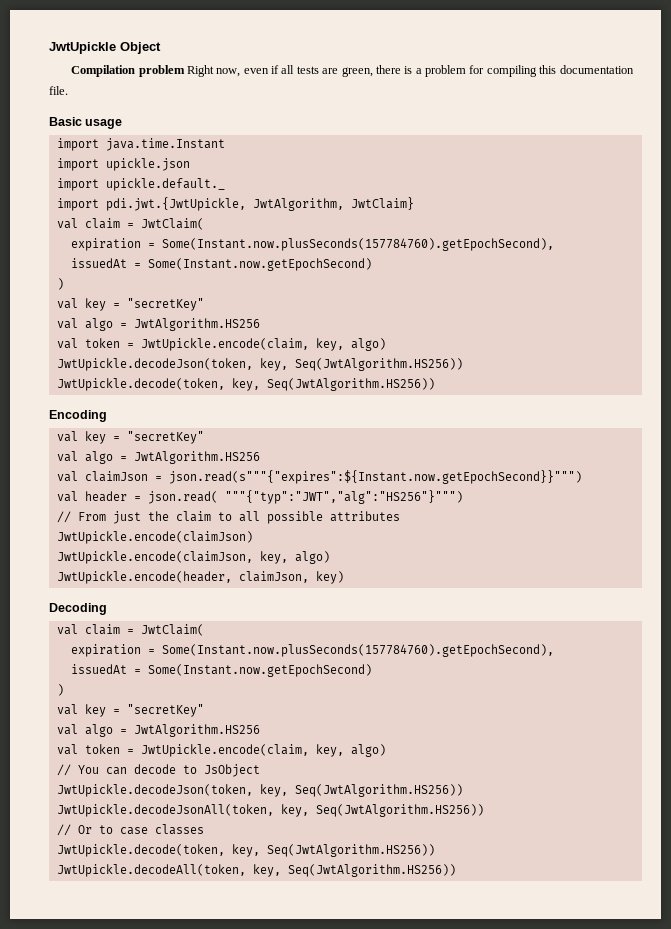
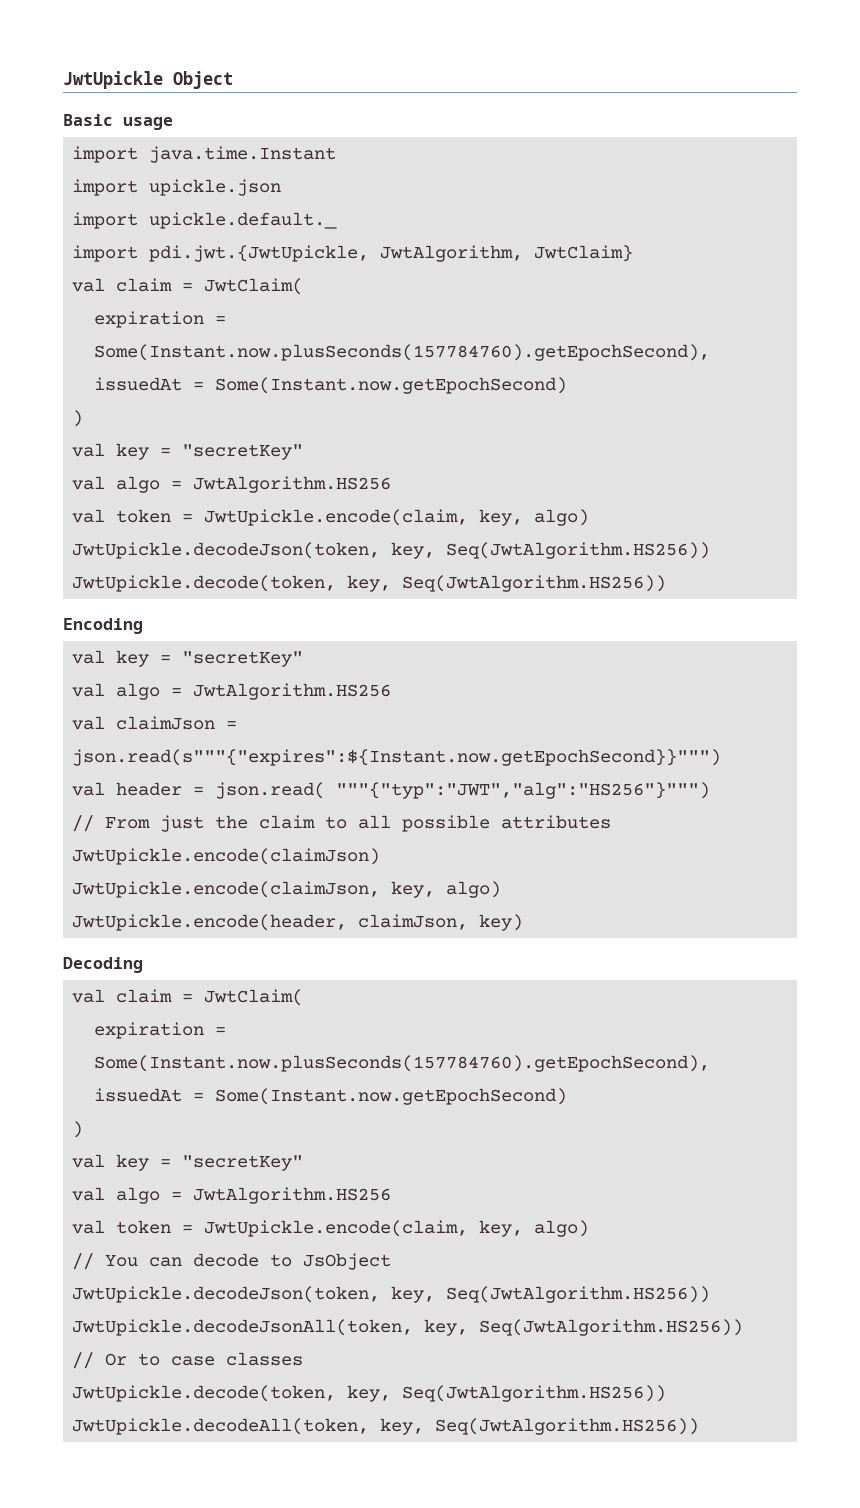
- Compilation problem Right now, even if all tests are green, there is a problem for compiling this documentation file.

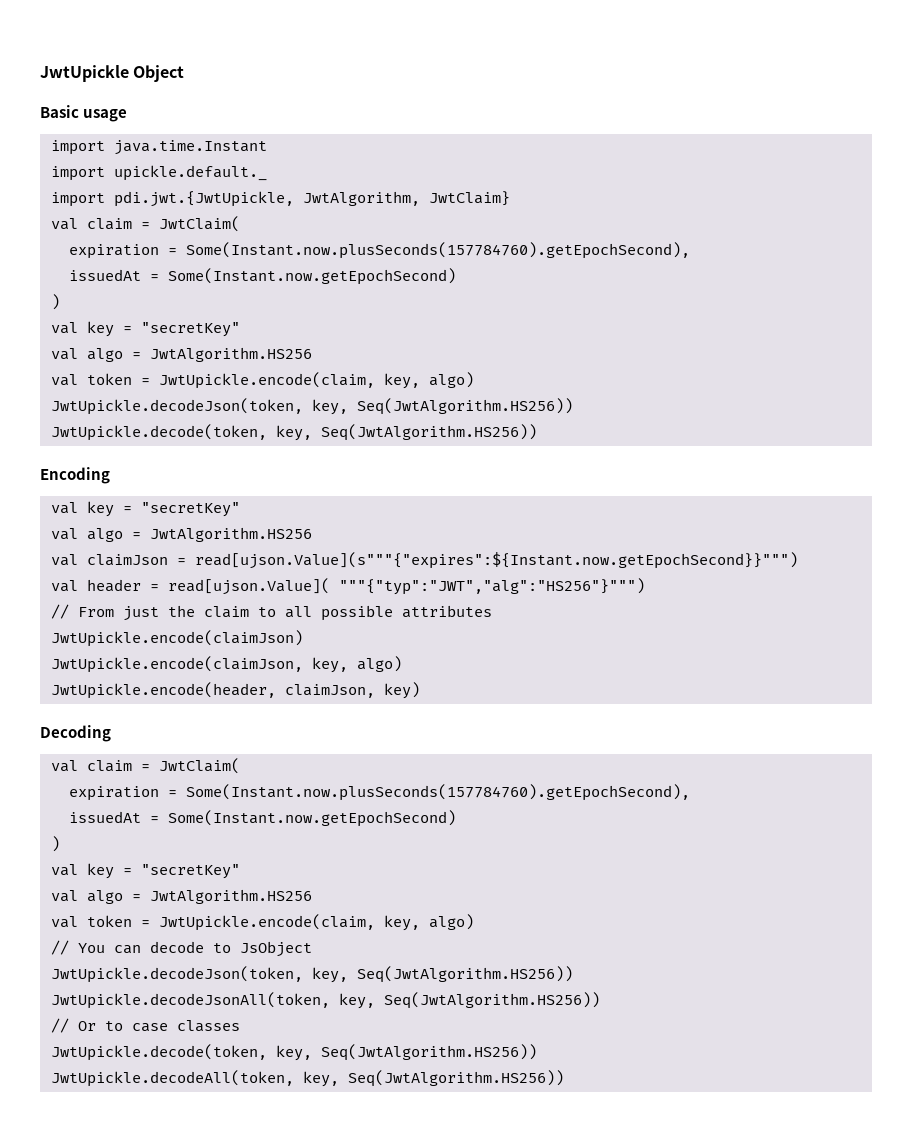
- import upickle.json
- val claimJson = json.read(s"""{"expires":${Instant.now.getEpochSecond}}""")
+ val claimJson = read[ujson.Value](s"""{"expires":${Instant.now.getEpochSecond}}""")
- val header = json.read( """{"typ":"JWT","alg":"HS256"}""")
+ val header = read[ujson.Value]( """{"typ":"JWT","alg":"HS256"}""")

